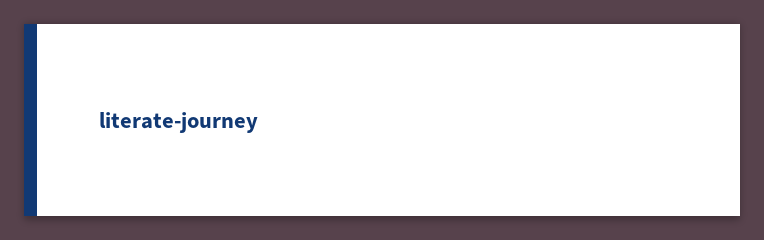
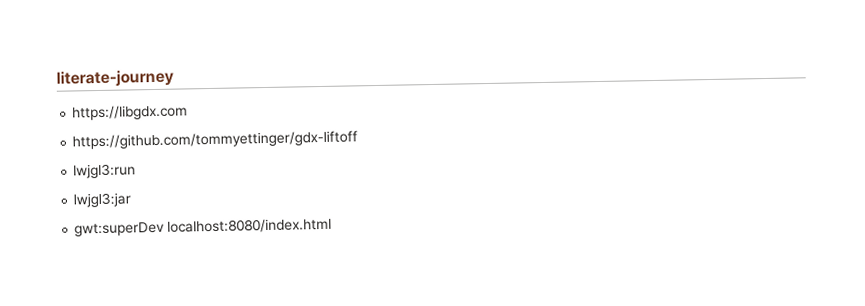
+ https://libgdx.com
+ https://github.com/tommyettinger/gdx-liftoff
+ lwjgl3:run
+ lwjgl3:jar
+ gwt:superDev localhost:8080/index.html

